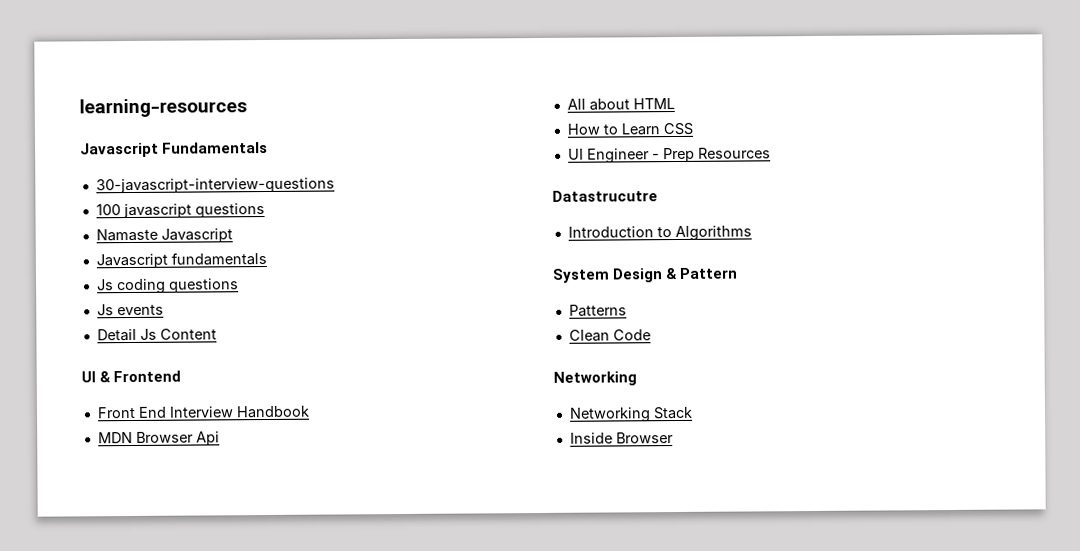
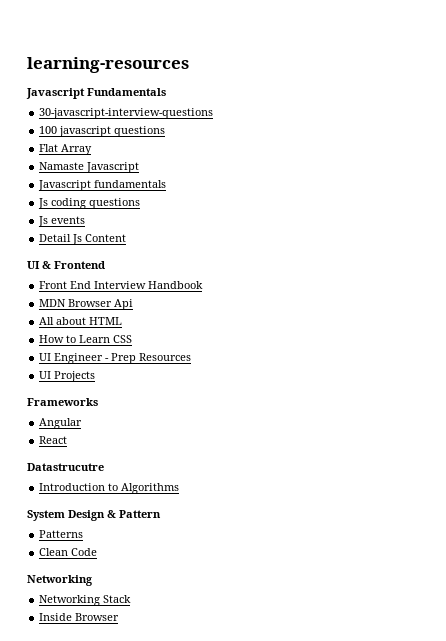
+ Flat Array
+ UI Projects
+ Frameworks
+ Angular
+ React

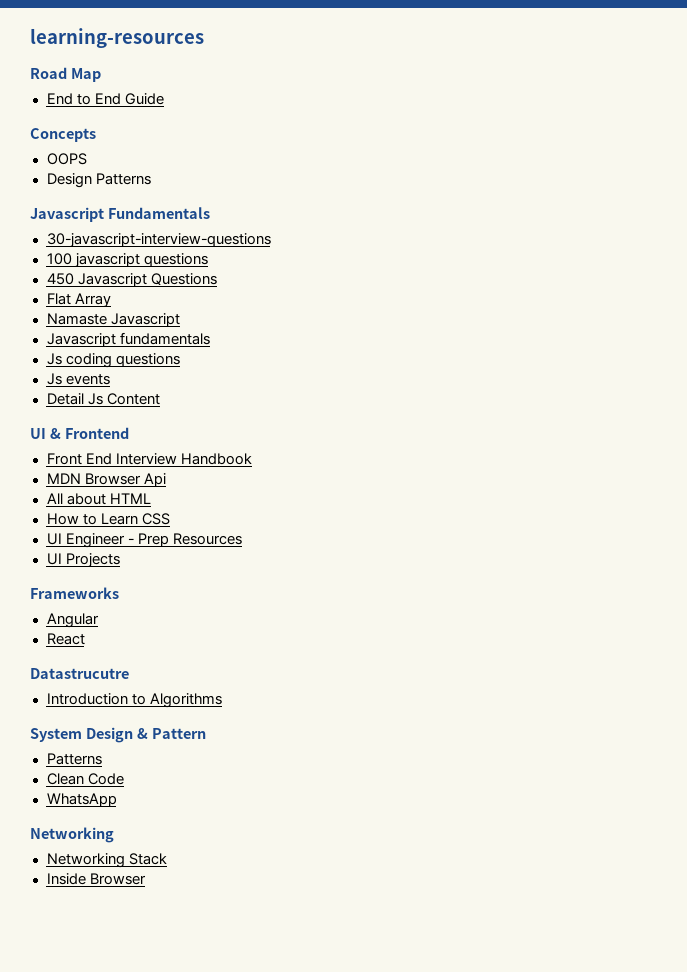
+ Road Map
+ End to End Guide
+ Concepts
+ OOPS
+ Design Patterns
+ 450 Javascript Questions
+ WhatsApp

